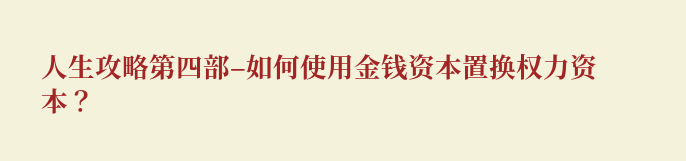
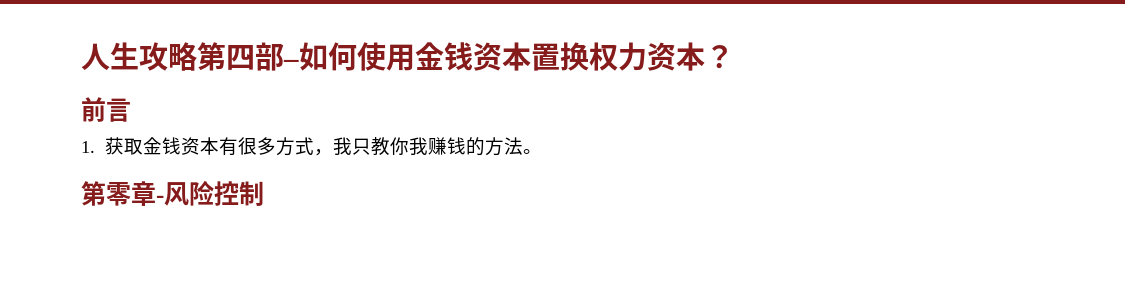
+ 前言
+ 1.获取金钱资本有很多方式，我只教你我赚钱的方法。
+ 第零章-风险控制

